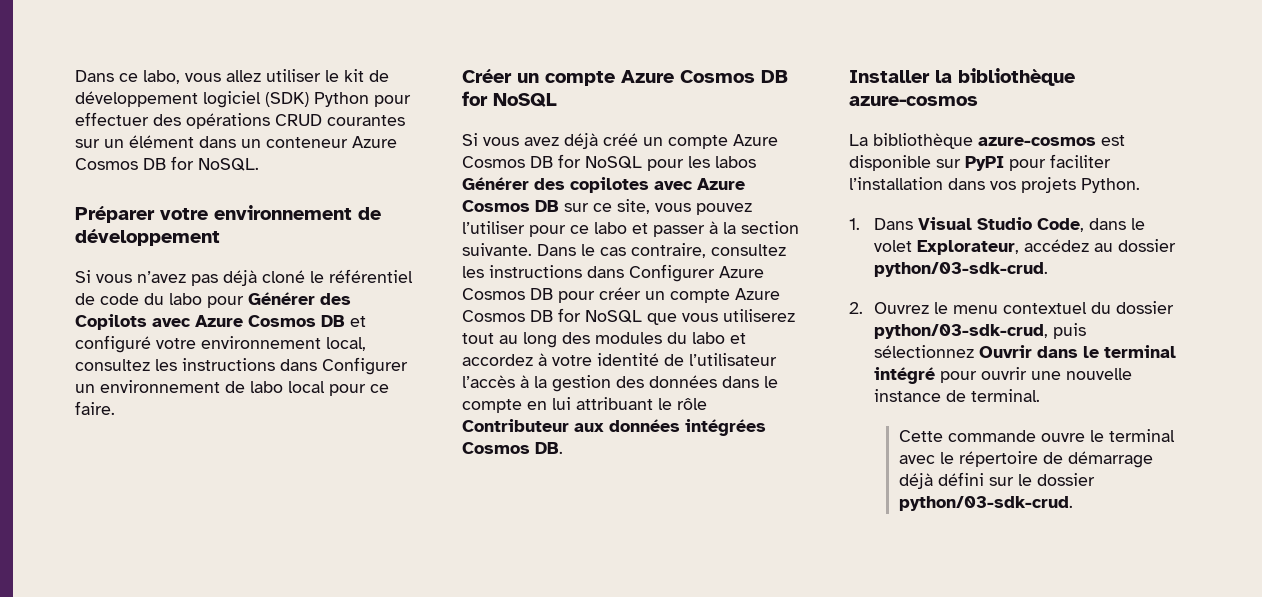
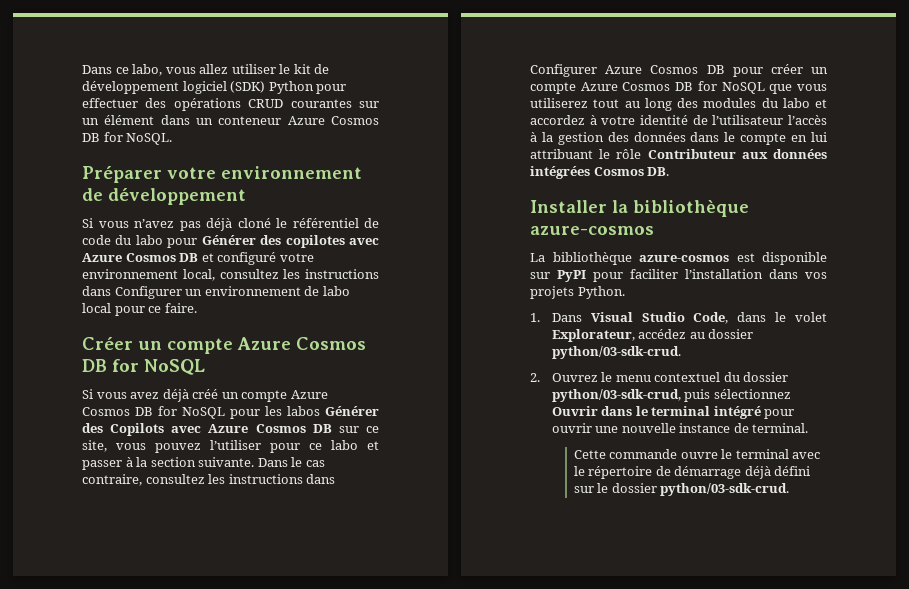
- Si vous n’avez pas déjà cloné le référentiel de code du labo pour Générer des Copilots avec Azure Cosmos DB et configuré votre environnement local, consultez les instructions dans Configurer un environnement de labo local pour ce faire.
+ Si vous n’avez pas déjà cloné le référentiel de code du labo pour Générer des copilotes avec Azure Cosmos DB et configuré votre environnement local, consultez les instructions dans Configurer un environnement de labo local pour ce faire.
- Si vous avez déjà créé un compte Azure Cosmos DB for NoSQL pour les labos Générer des copilotes avec Azure Cosmos DB sur ce site, vous pouvez l’utiliser pour ce labo et passer à la section suivante.
+ Si vous avez déjà créé un compte Azure Cosmos DB for NoSQL pour les labos Générer des Copilots avec Azure Cosmos DB sur ce site, vous pouvez l’utiliser pour ce labo et passer à la section suivante.

